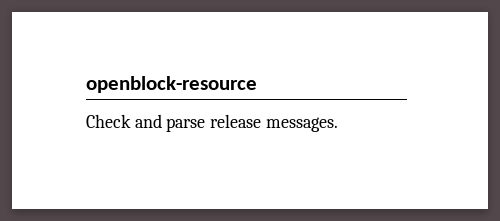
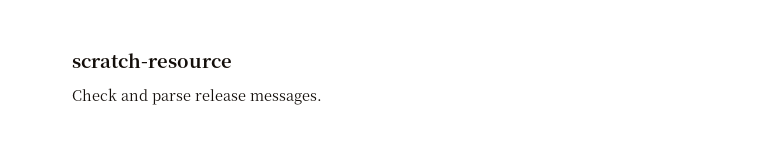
- openblock-resource
+ scratch-resource

